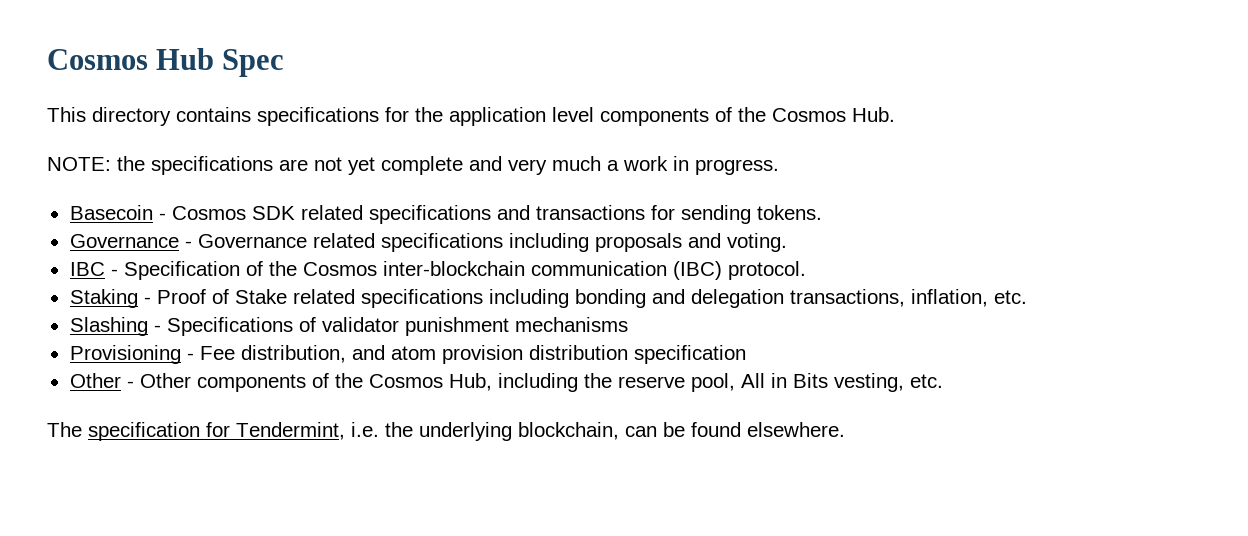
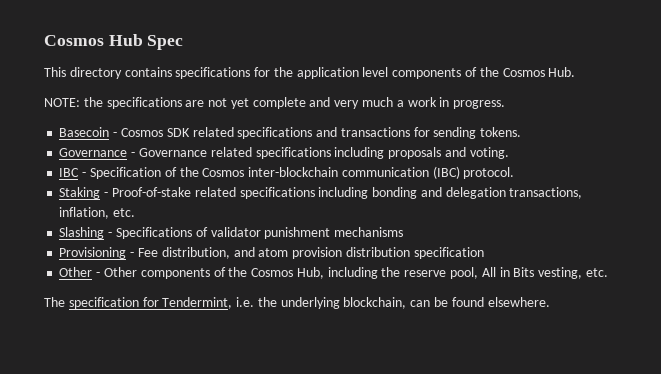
- Staking - Proof of Stake related specifications including bonding and delegation transactions, inflation, etc.
+ Staking - Proof-of-stake related specifications including bonding and delegation transactions, inflation, etc.

